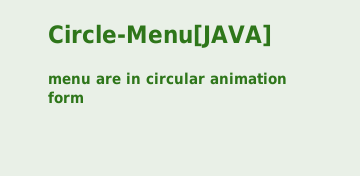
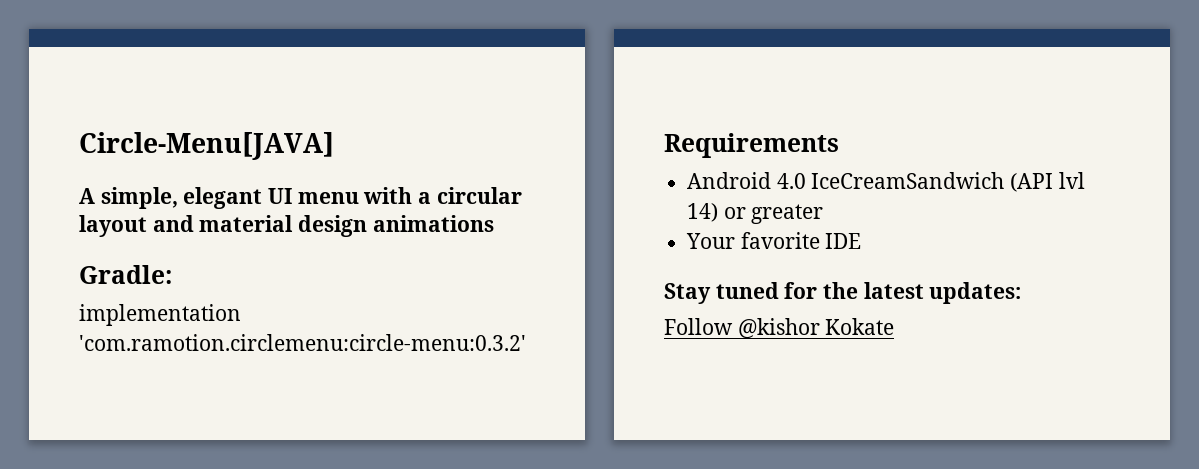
- menu are in circular animation form
+ A simple, elegant UI menu with a circular layout and material design animations
+ Gradle:
+ implementation 'com.ramotion.circlemenu:circle-menu:0.3.2'
+ Requirements
+ Android 4.0 IceCreamSandwich (API lvl 14) or greater
+ Your favorite IDE
+ Stay tuned for the latest updates:
+ Follow @kishor Kokate

